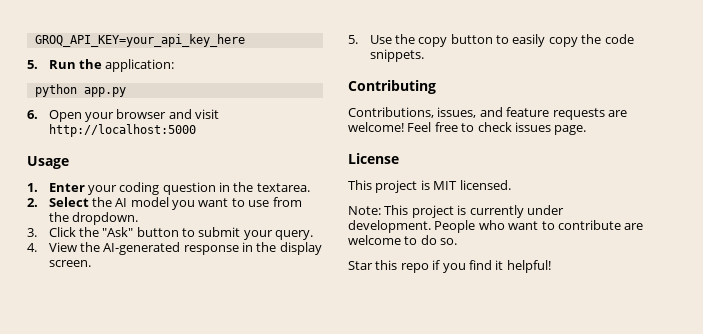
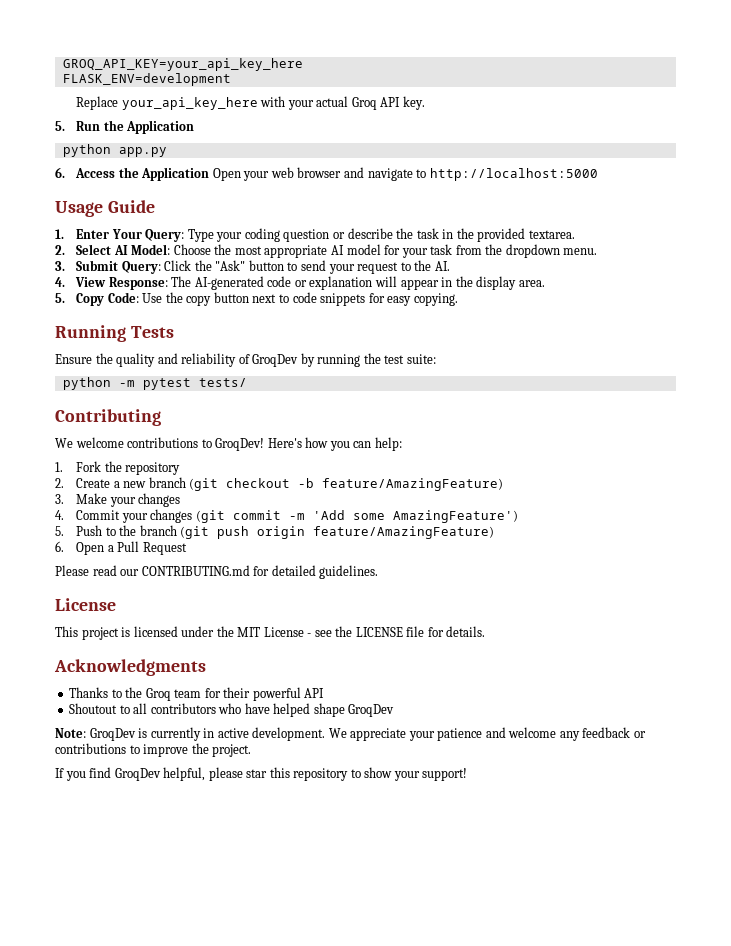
+ FLASK_ENV=development
+ Replace your_api_key_here with your actual Groq API key.
- 5. Run the application:
+ 5. Run the Application
- 6. Open your browser and visit http://localhost:5000
+ 6. Access the Application Open your web browser and navigate to http://localhost:5000
- Usage
+ Usage Guide
- 1. Enter your coding question in the textarea.
+ 1. Enter Your Query: Type your coding question or describe the task in the provided textarea.
- 2. Select the AI model you want to use from the dropdown.
- 3. Click the "Ask" button to submit your query.
- 4. View the AI-generated response in the display screen.
- 5. Use the copy button to easily copy the code snippets.
+ 2. Select AI Model: Choose the most appropriate AI model for your task from the dropdown menu.
+ 3. Submit Query: Click the "Ask" button to send your request to the AI.
+ 4. View Response: The AI-generated code or explanation will appear in the display area.
+ 5. Copy Code: Use the copy button next to code snippets for easy copying.
+ Running Tests
+ Ensure the quality and reliability of GroqDev by running the test suite:
+ python -m pytest tests/
  Contributing
- Contributions, issues, and feature requests are welcome! Feel free to check issues page.
+ We welcome contributions to GroqDev! Here's how you can help:
+ 1. Fork the repository
+ 2. Create a new branch (git checkout -b feature/AmazingFeature)
+ 3. Make your changes
+ 4. Commit your changes (git commit -m 'Add some AmazingFeature')
+ 5. Push to the branch (git push origin feature/AmazingFeature)
+ 6. Open a Pull Request
+ Please read our CONTRIBUTING.md for detailed guidelines.
  License
- This project is MIT licensed.
- Note: This project is currently under development. People who want to contribute are welcome to do so.
- Star this repo if you find it helpful!
+ This project is licensed under the MIT License - see the LICENSE file for details.
+ Acknowledgments
+ Thanks to the Groq team for their powerful API
+ Shoutout to all contributors who have helped shape GroqDev
+ Note: GroqDev is currently in active development. We appreciate your patience and welcome any feedback or contributions to improve the project.
+ If you find GroqDev helpful, please star this repository to show your support!

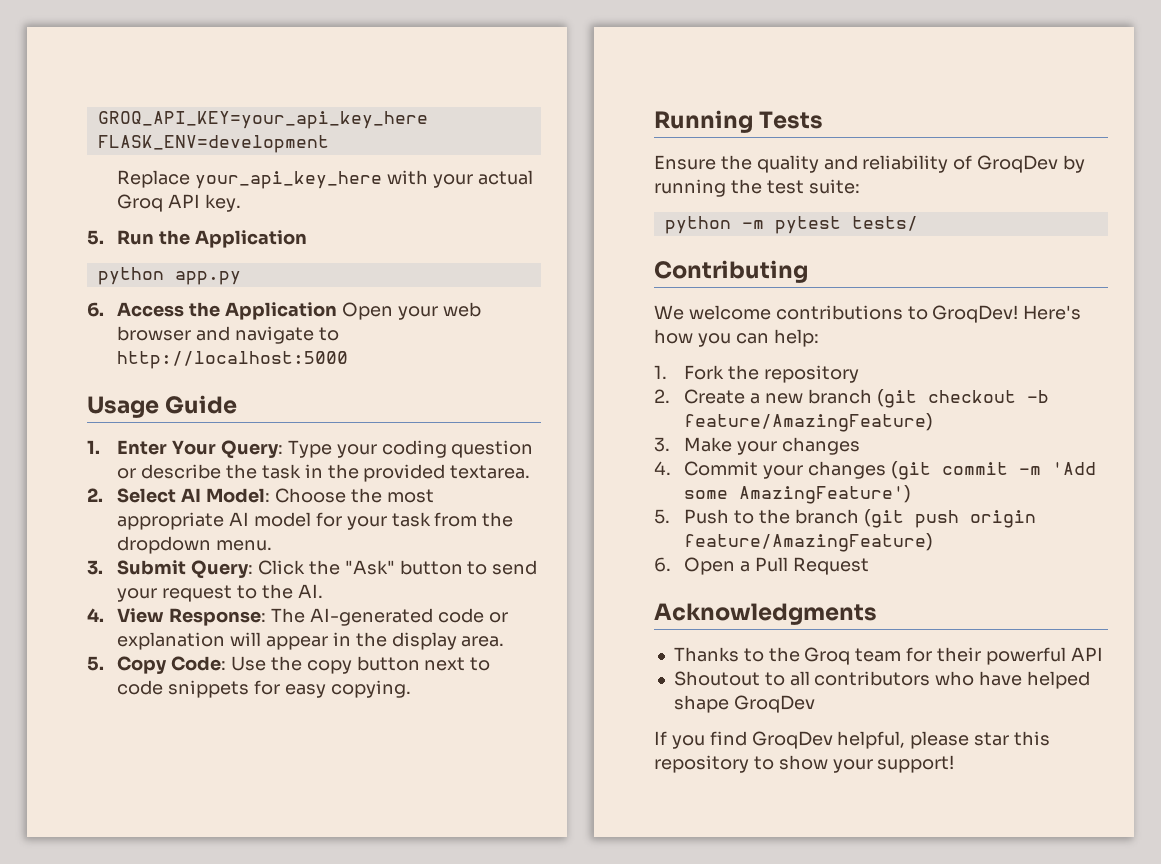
- Please read our CONTRIBUTING.md for detailed guidelines.
- License
- This project is licensed under the MIT License - see the LICENSE file for details.
- Note: GroqDev is currently in active development. We appreciate your patience and welcome any feedback or contributions to improve the project.

